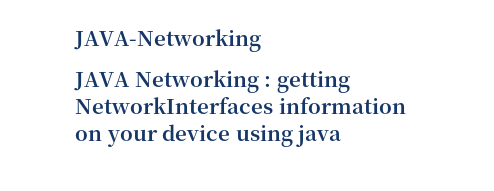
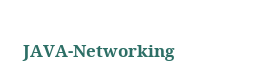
- JAVA Networking : getting NetworkInterfaces information on your device using java

